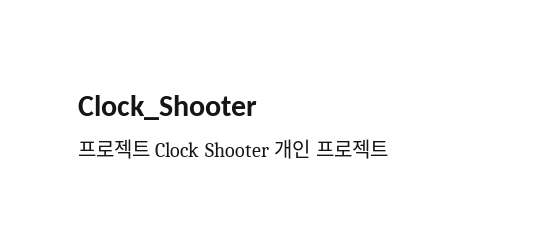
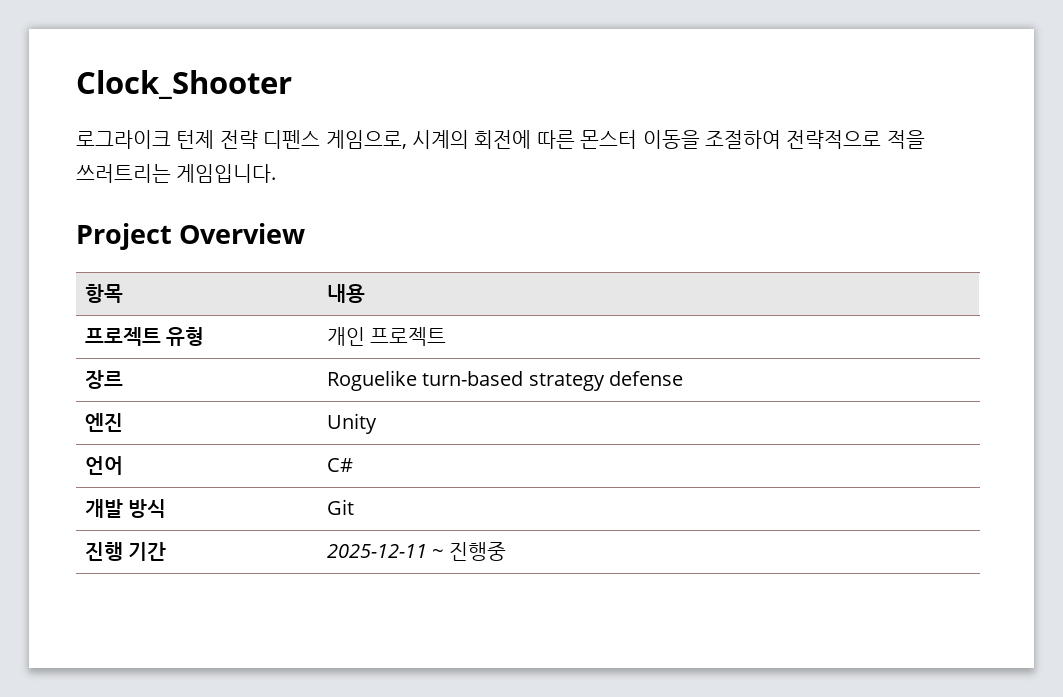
- 프로젝트 Clock Shooter 개인 프로젝트
+ 로그라이크 턴제 전략 디펜스 게임으로, 시계의 회전에 따른 몬스터 이동을 조절하여 전략적으로 적을 쓰러트리는 게임입니다.
+ Project Overview
+ 항목 | 내용
+ 프로젝트 유형 | 개인 프로젝트
+ 장르 | Roguelike turn-based strategy defense
+ 엔진 | Unity
+ 언어 | C#
+ 개발 방식 | Git
+ 진행 기간 | 2025-12-11 ~ 진행중

